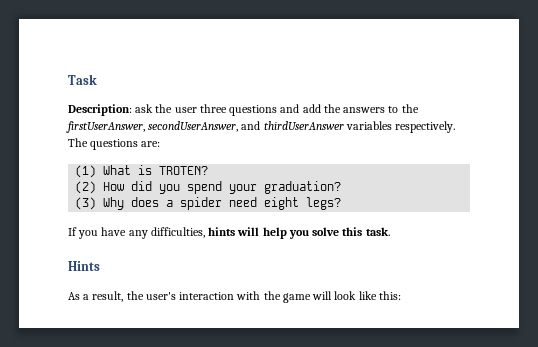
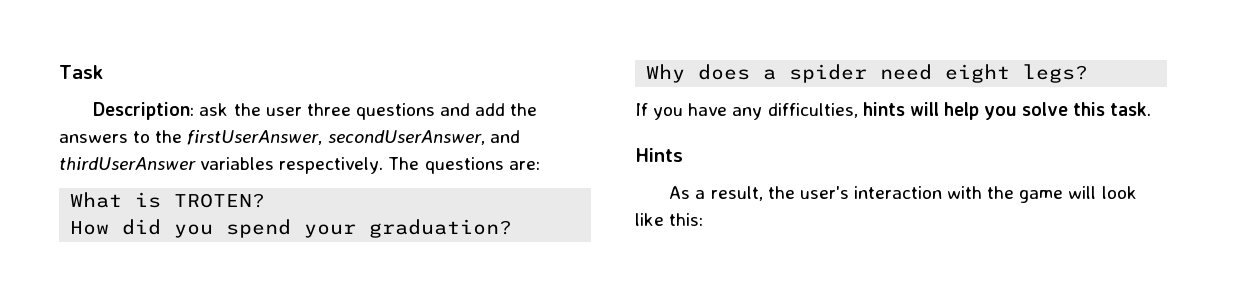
- (1) What is TROTEN?
+ What is TROTEN?
- (2) How did you spend your graduation?
+ How did you spend your graduation?
- (3) Why does a spider need eight legs?
+ Why does a spider need eight legs?

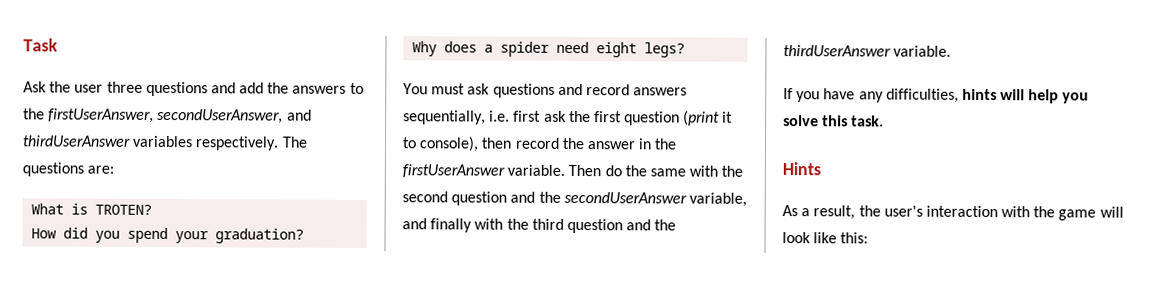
- Description: ask the user three questions and add the answers to the firstUserAnswer, secondUserAnswer, and thirdUserAnswer variables respectively.
+ Ask the user three questions and add the answers to the firstUserAnswer, secondUserAnswer, and thirdUserAnswer variables respectively.
+ You must ask questions and record answers sequentially, i.e. first ask the first question (print it to console), then record the answer in the firstUserAnswer variable. Then do the same with the second question and the secondUserAnswer variable, and finally with the third question and the thirdUserAnswer variable.

